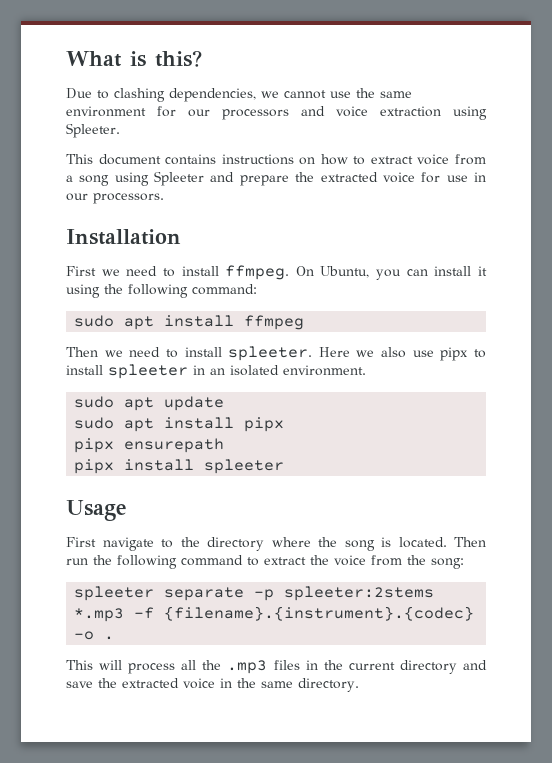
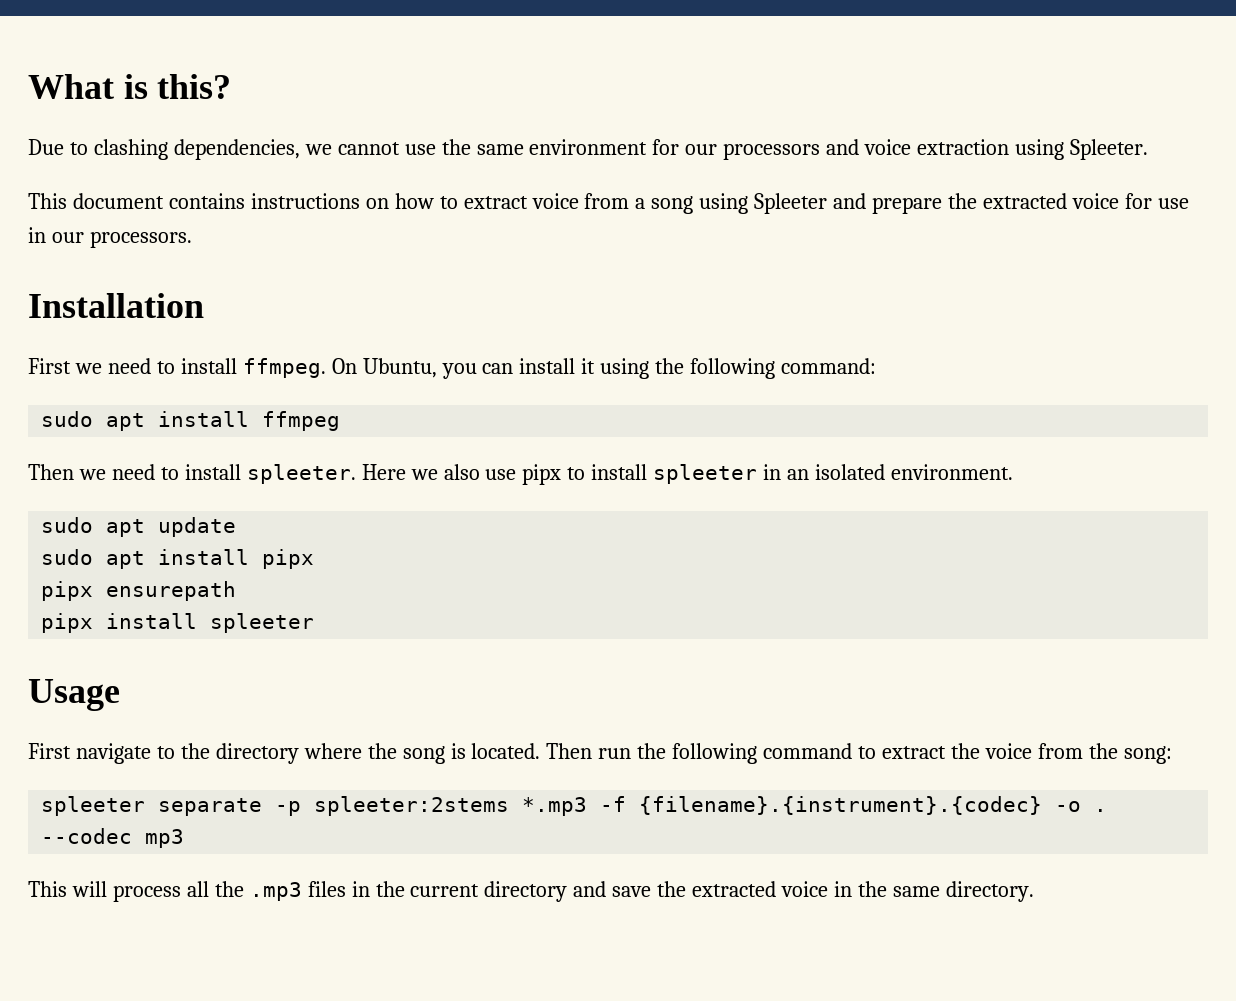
+ --codec mp3

